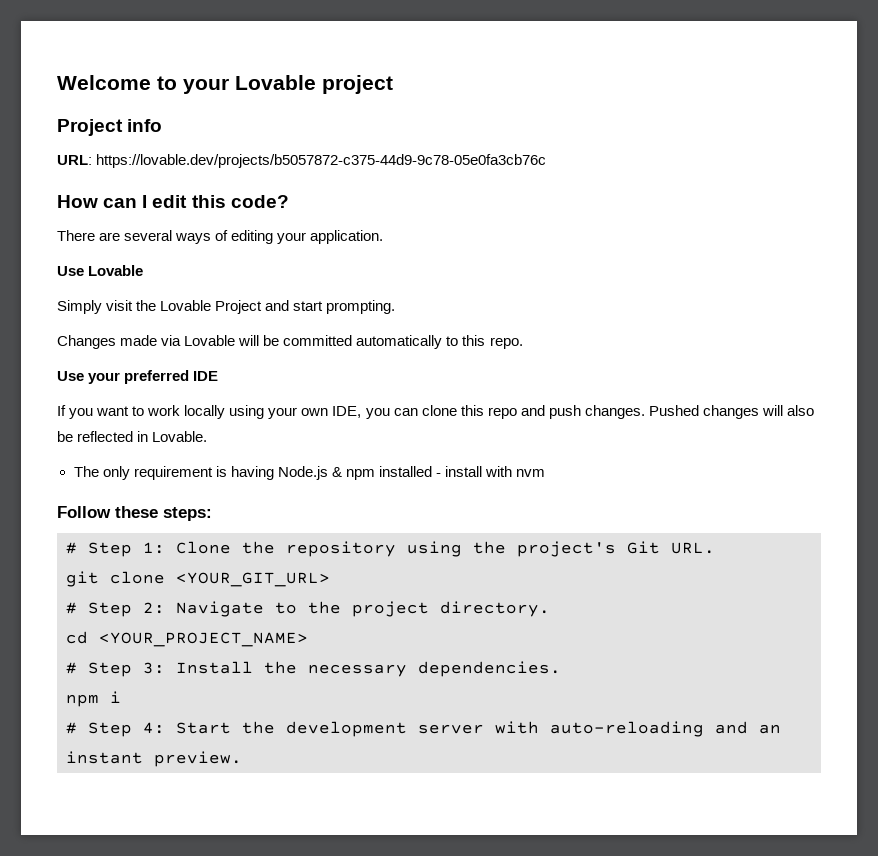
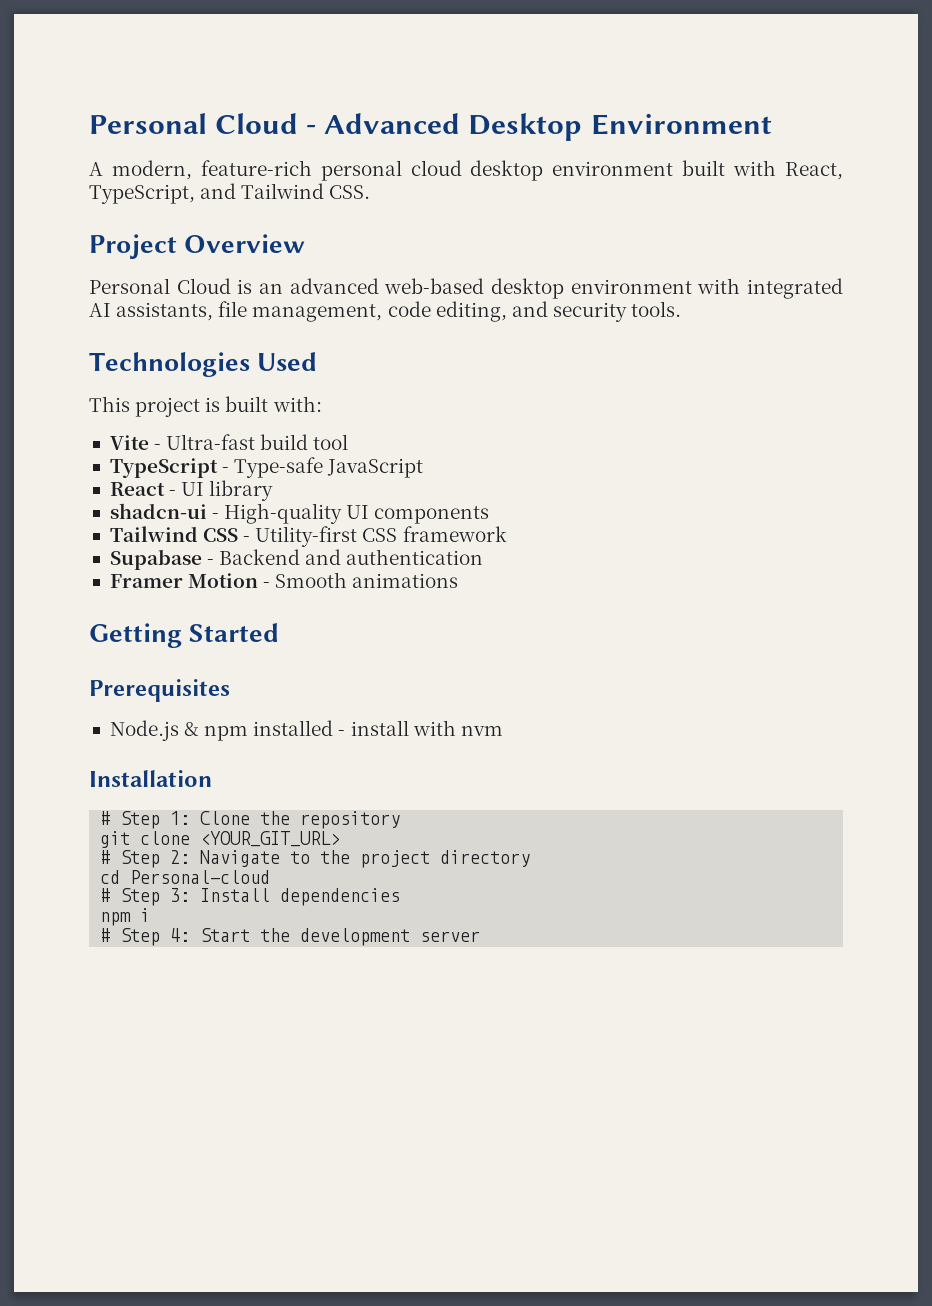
- Welcome to your Lovable project
- Project info
- URL: https://lovable.dev/projects/b5057872-c375-44d9-9c78-05e0fa3cb76c
- How can I edit this code?
- There are several ways of editing your application.
- Use Lovable
- Simply visit the Lovable Project and start prompting.
- Changes made via Lovable will be committed automatically to this repo.
- Use your preferred IDE
- If you want to work locally using your own IDE, you can clone this repo and push changes. Pushed changes will also be reflected in Lovable.
- The only requirement is having Node.js & npm installed - install with nvm
+ Personal Cloud - Advanced Desktop Environment
+ A modern, feature-rich personal cloud desktop environment built with React, TypeScript, and Tailwind CSS.
+ Project Overview
+ Personal Cloud is an advanced web-based desktop environment with integrated AI assistants, file management, code editing, and security tools.
+ Technologies Used
+ This project is built with:
+ Vite - Ultra-fast build tool
+ TypeScript - Type-safe JavaScript
+ React - UI library
+ shadcn-ui - High-quality UI components
+ Tailwind CSS - Utility-first CSS framework
+ Supabase - Backend and authentication
+ Framer Motion - Smooth animations
+ Getting Started
+ Prerequisites
+ Node.js & npm installed - install with nvm
- Follow these steps:
+ Installation
- # Step 1: Clone the repository using the project's Git URL.
+ # Step 1: Clone the repository
- # Step 2: Navigate to the project directory.
+ # Step 2: Navigate to the project directory
- cd <YOUR_PROJECT_NAME>
+ cd Personal-cloud
- # Step 3: Install the necessary dependencies.
+ # Step 3: Install dependencies
- # Step 4: Start the development server with auto-reloading and an instant preview.
+ # Step 4: Start the development server

